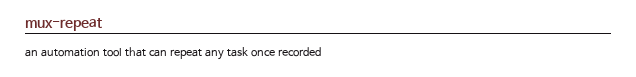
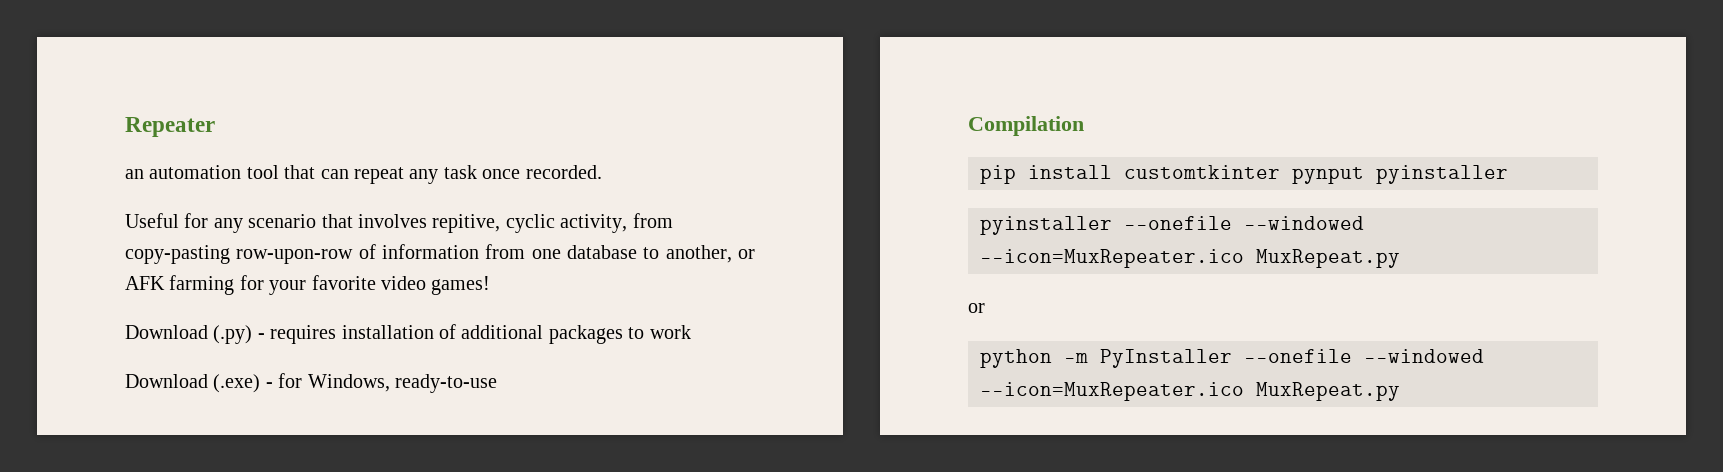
- mux-repeat
+ Repeater
- an automation tool that can repeat any task once recorded
+ an automation tool that can repeat any task once recorded.
+ Useful for any scenario that involves repitive, cyclic activity, from copy-pasting row-upon-row of information from one database to another, or AFK farming for your favorite video games!
+ Download (.py) - requires installation of additional packages to work
+ Download (.exe) - for Windows, ready-to-use
+ Compilation
+ pip install customtkinter pynput pyinstaller
+ pyinstaller --onefile --windowed --icon=MuxRepeater.ico MuxRepeat.py
+ or
+ python -m PyInstaller --onefile --windowed --icon=MuxRepeater.ico MuxRepeat.py

